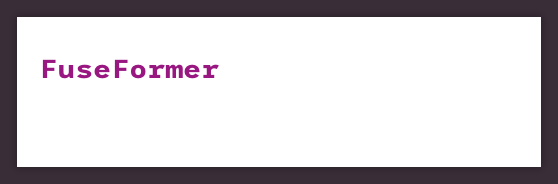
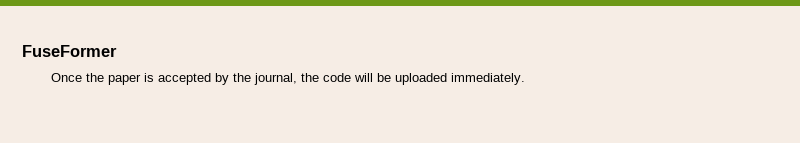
+ Once the paper is accepted by the journal, the code will be uploaded immediately.

